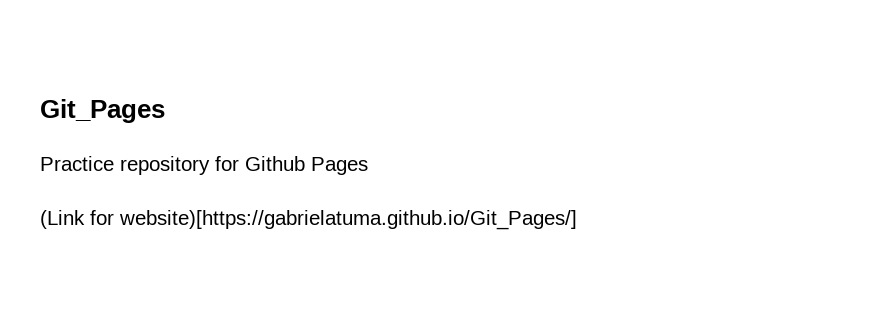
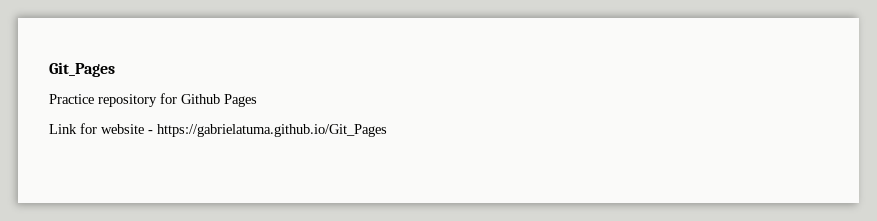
- (Link for website)[https://gabrielatuma.github.io/Git_Pages/]
+ Link for website - https://gabrielatuma.github.io/Git_Pages

